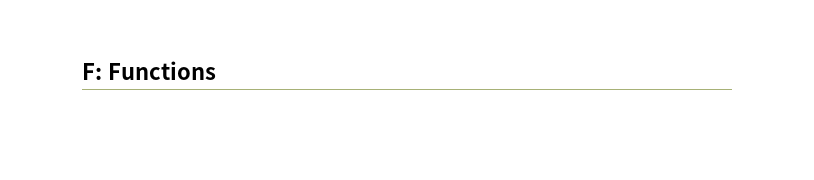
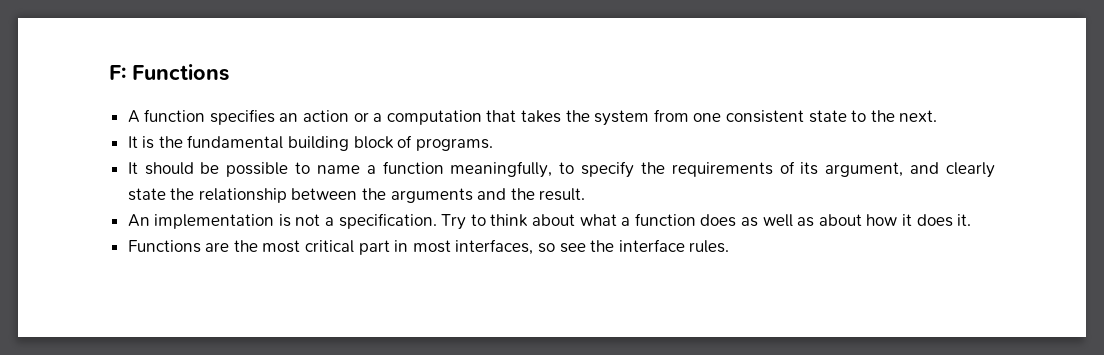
+ A function specifies an action or a computation that takes the system from one consistent state to the next.
+ It is the fundamental building block of programs.
+ It should be possible to name a function meaningfully, to specify the requirements of its argument, and clearly state the relationship between the arguments and the result.
+ An implementation is not a specification. Try to think about what a function does as well as about how it does it.
+ Functions are the most critical part in most interfaces, so see the interface rules.

